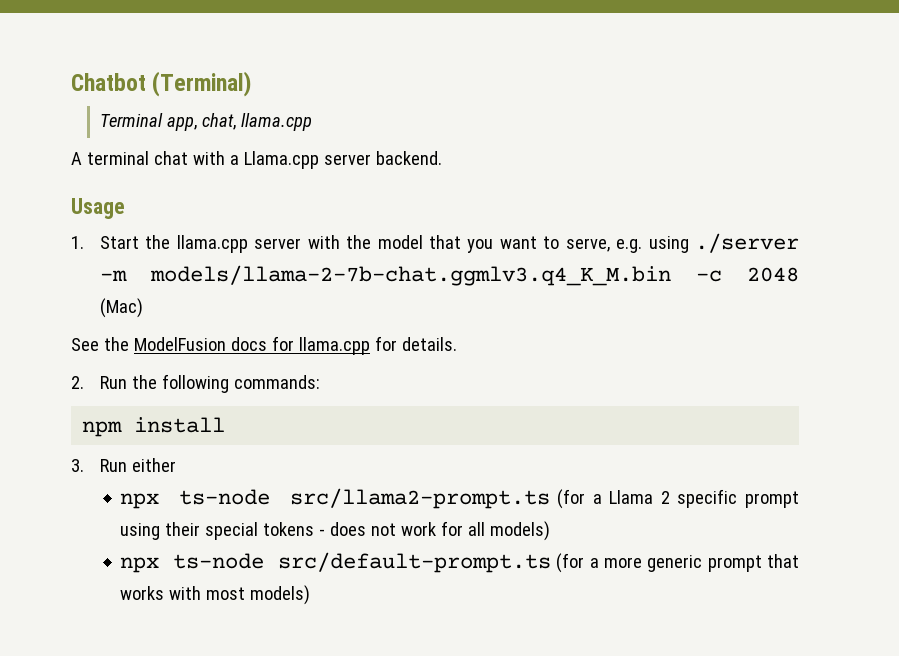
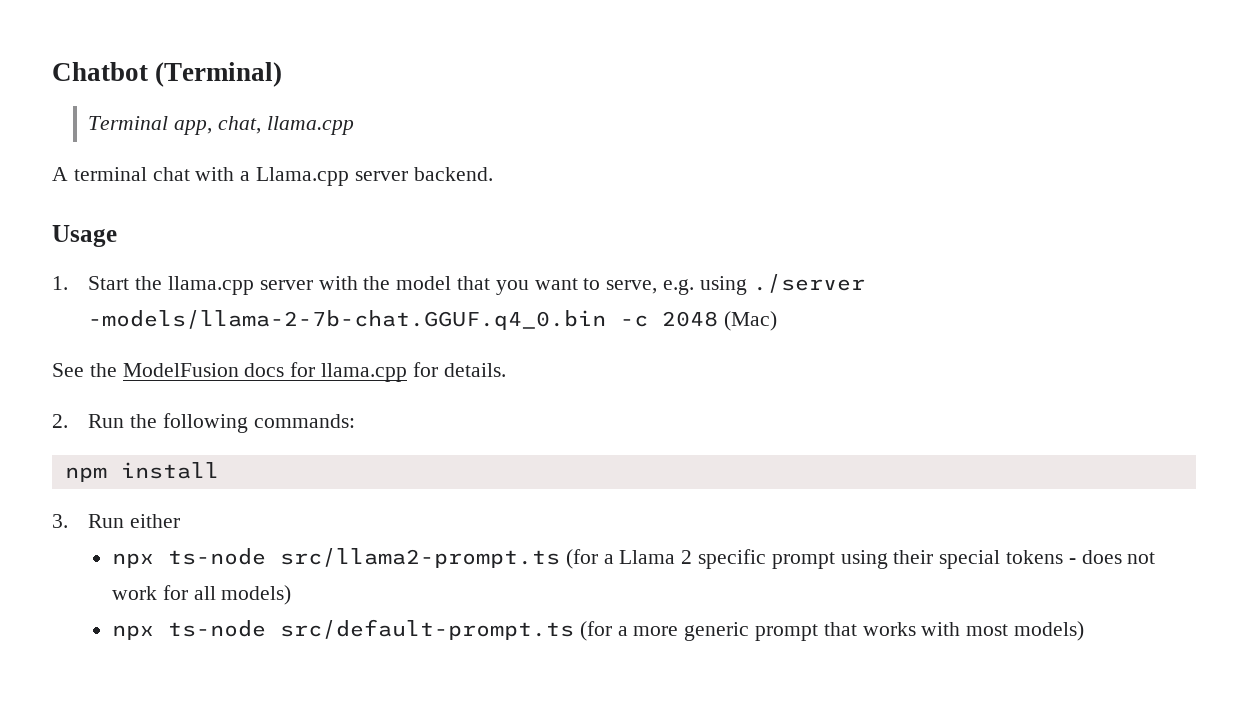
- 1. Start the llama.cpp server with the model that you want to serve, e.g. using ./server -m models/llama-2-7b-chat.ggmlv3.q4_K_M.bin -c 2048 (Mac)
+ 1. Start the llama.cpp server with the model that you want to serve, e.g. using ./server -models/llama-2-7b-chat.GGUF.q4_0.bin -c 2048 (Mac)

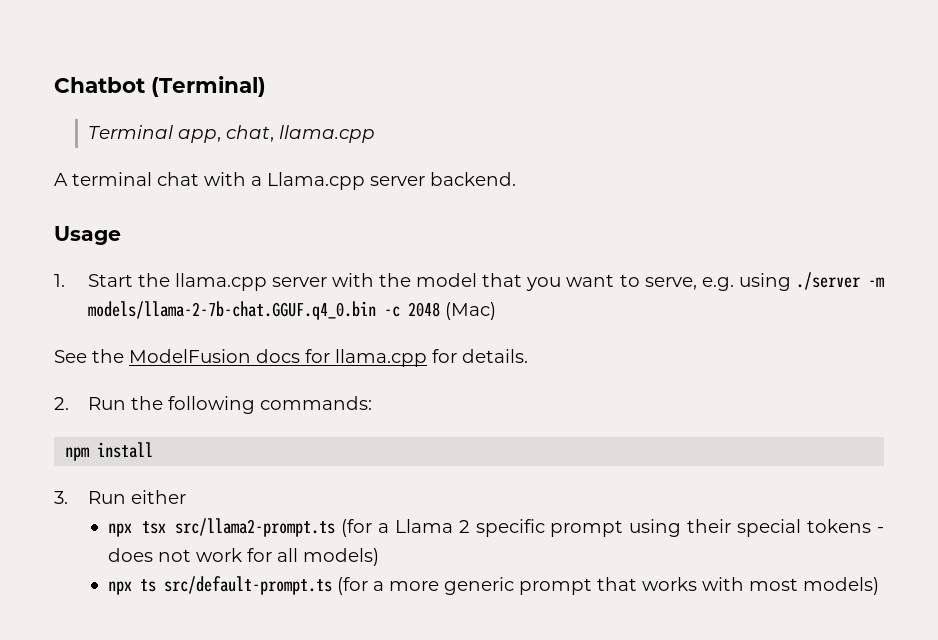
- 1. Start the llama.cpp server with the model that you want to serve, e.g. using ./server -models/llama-2-7b-chat.GGUF.q4_0.bin -c 2048 (Mac)
+ 1. Start the llama.cpp server with the model that you want to serve, e.g. using ./server -m models/llama-2-7b-chat.GGUF.q4_0.bin -c 2048 (Mac)
- npx ts-node src/llama2-prompt.ts (for a Llama 2 specific prompt using their special tokens - does not work for all models)
+ npx tsx src/llama2-prompt.ts (for a Llama 2 specific prompt using their special tokens - does not work for all models)
- npx ts-node src/default-prompt.ts (for a more generic prompt that works with most models)
+ npx ts src/default-prompt.ts (for a more generic prompt that works with most models)

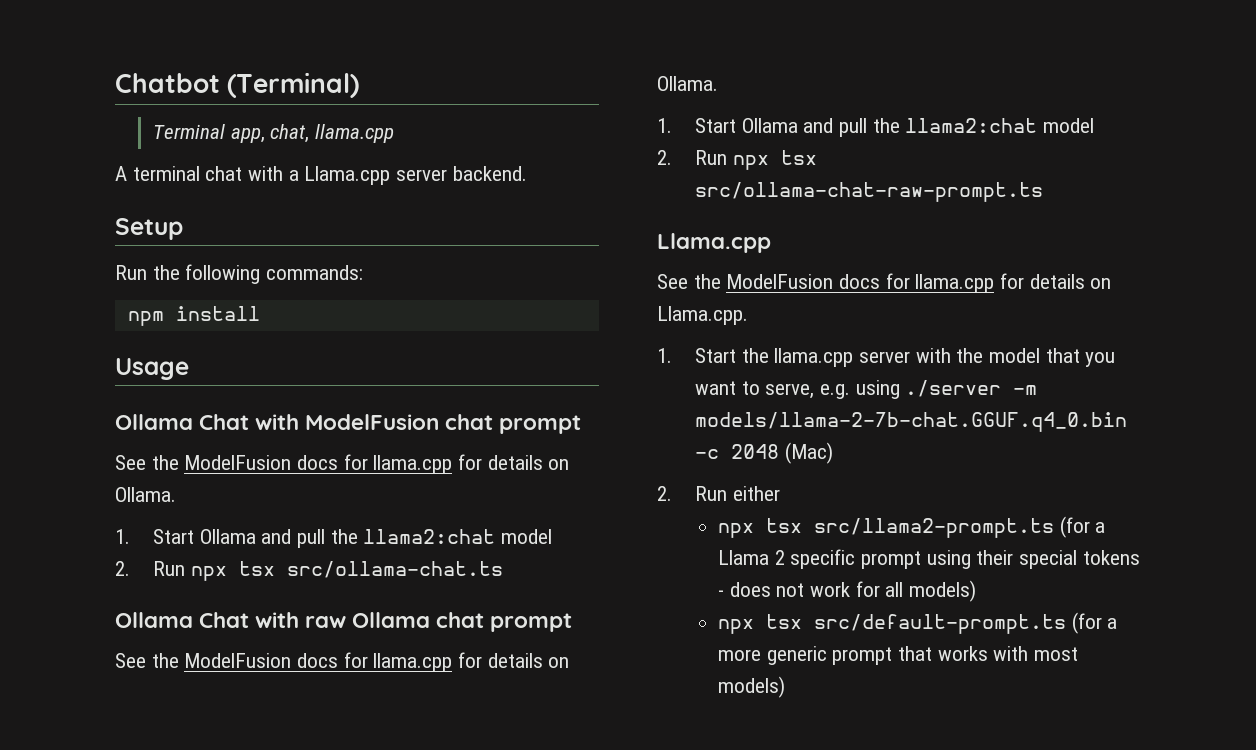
+ Setup
+ Run the following commands:
+ npm install
  Usage
+ Ollama Chat with ModelFusion chat prompt
+ See the ModelFusion docs for llama.cpp for details on Ollama.
+ 1. Start Ollama and pull the llama2:chat model
+ 2. Run npx tsx src/ollama-chat.ts
+ Ollama Chat with raw Ollama chat prompt
+ See the ModelFusion docs for llama.cpp for details on Ollama.
+ 1. Start Ollama and pull the llama2:chat model
+ 2. Run npx tsx src/ollama-chat-raw-prompt.ts
+ Llama.cpp
+ See the ModelFusion docs for llama.cpp for details on Llama.cpp.
- See the ModelFusion docs for llama.cpp for details.
- 2. Run the following commands:
- npm install
- 3. Run either
+ 2. Run either
- npx ts src/default-prompt.ts (for a more generic prompt that works with most models)
+ npx tsx src/default-prompt.ts (for a more generic prompt that works with most models)

